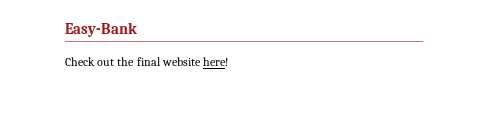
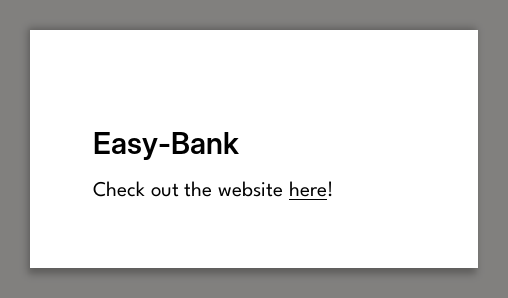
- Check out the final website here!
+ Check out the website here!

